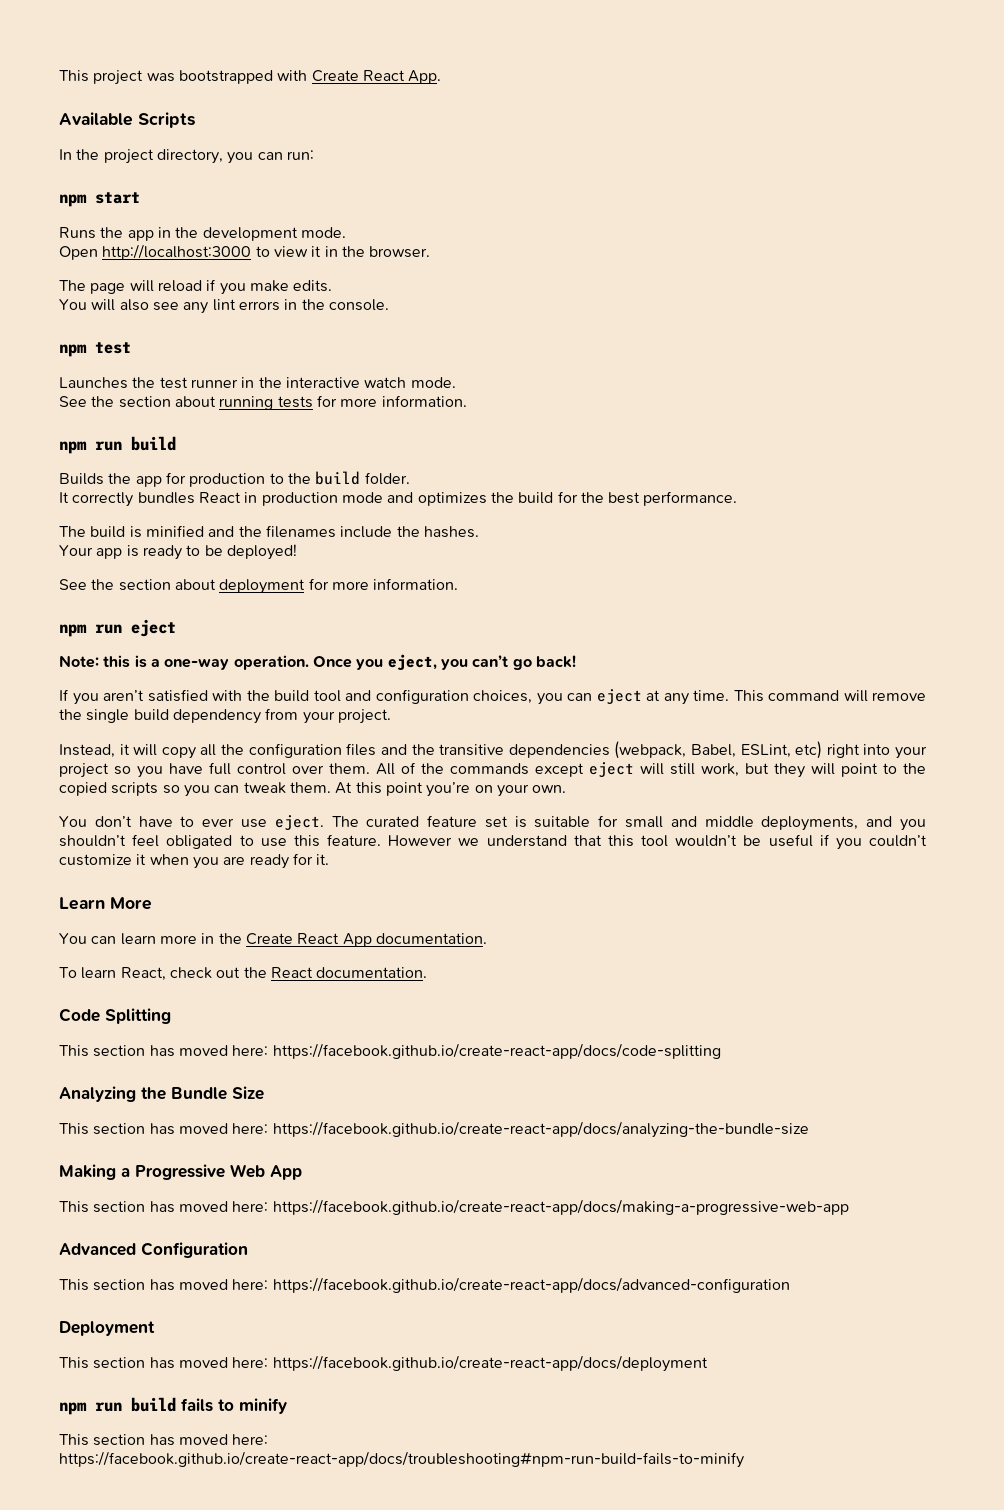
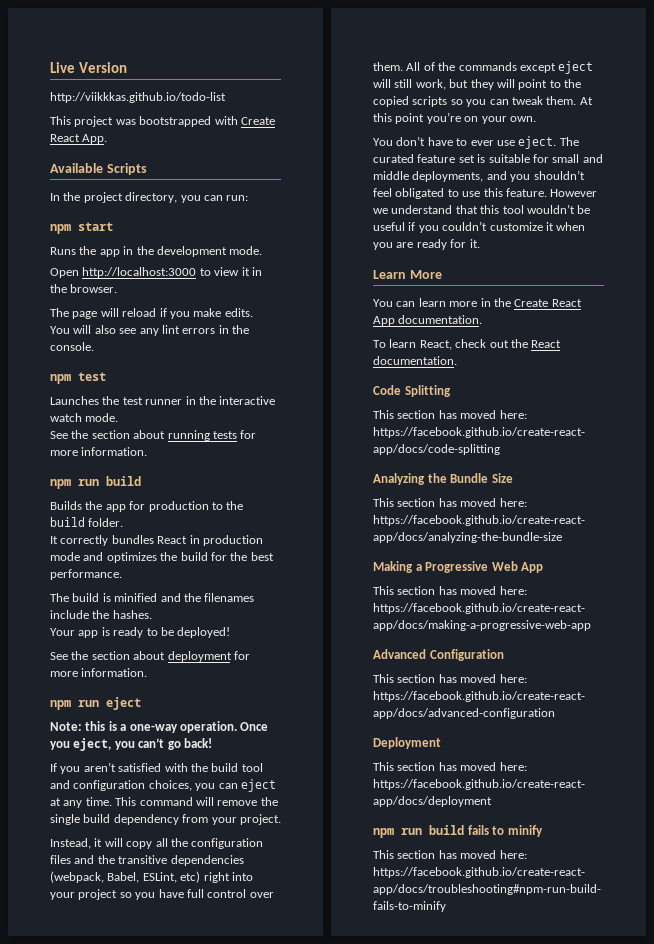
+ Live Version
+ http://viikkkas.github.io/todo-list

